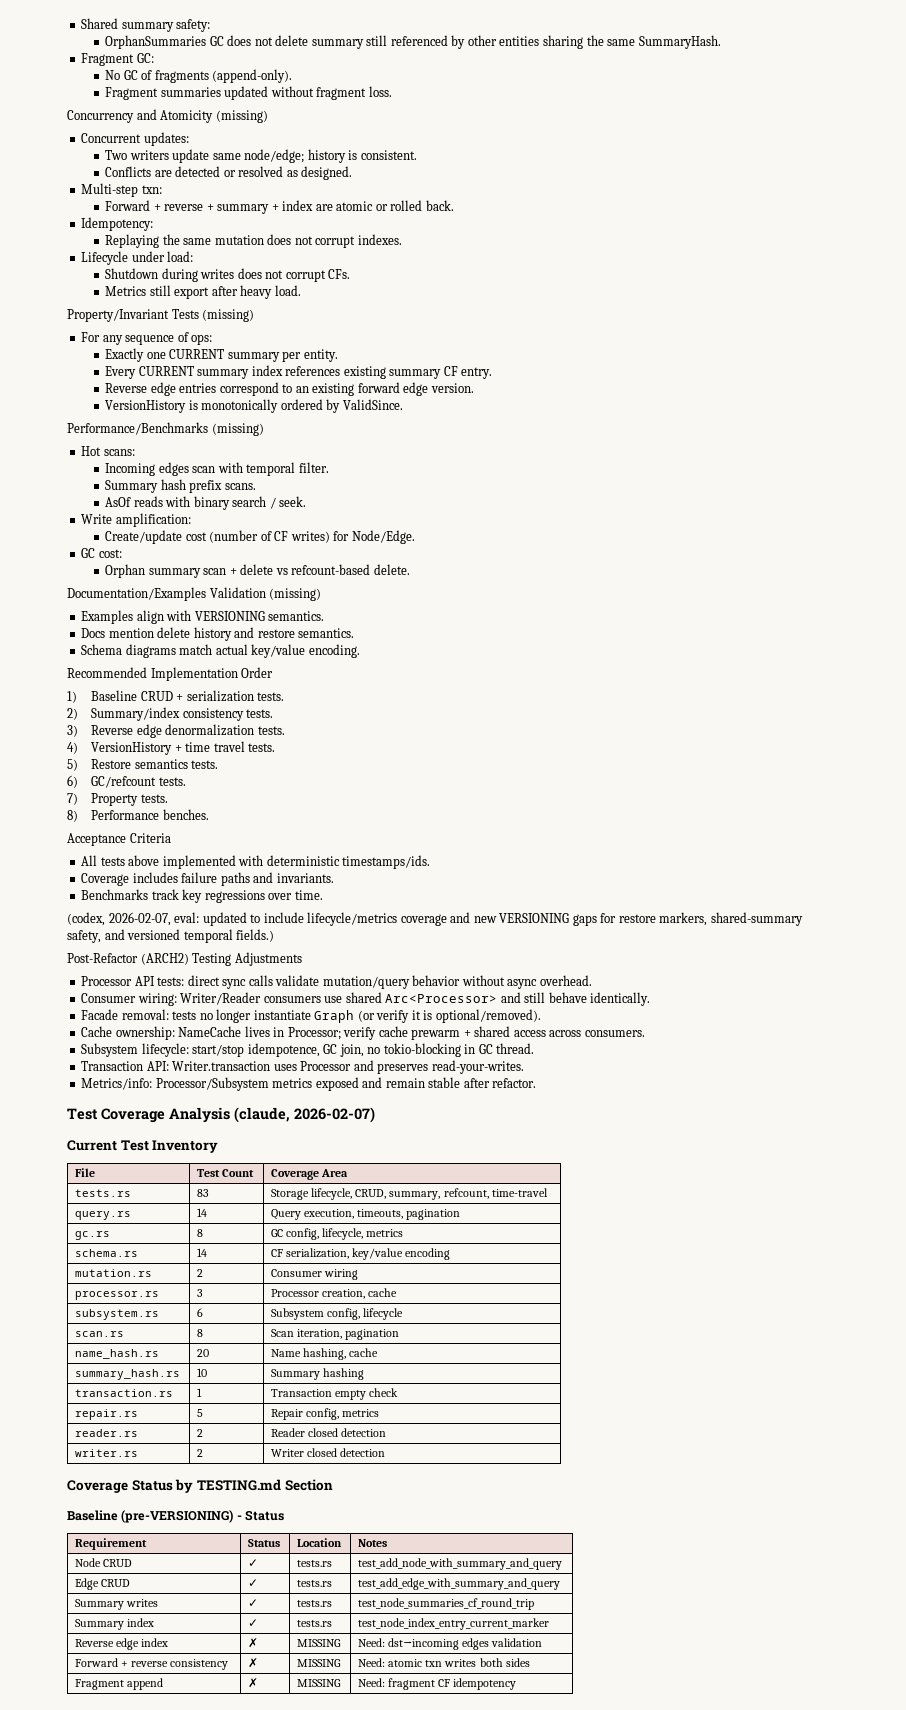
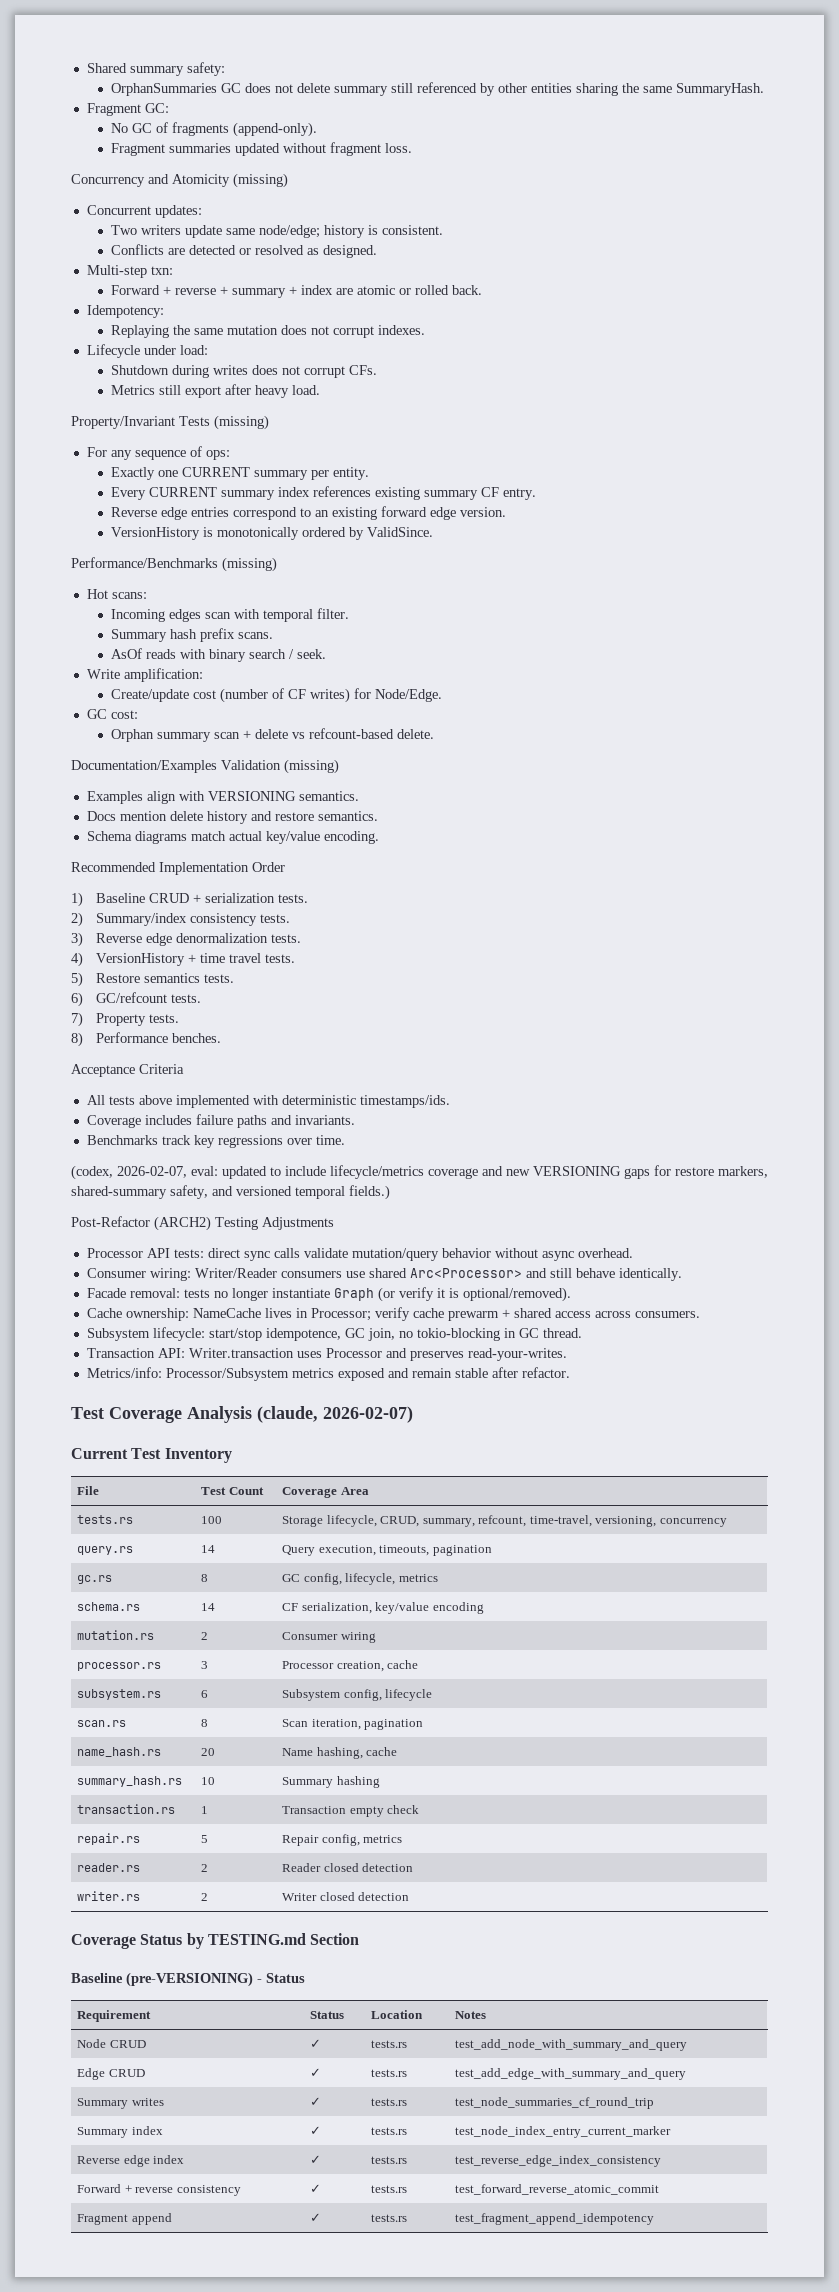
- tests.rs | 83 | Storage lifecycle, CRUD, summary, refcount, time-travel
+ tests.rs | 100 | Storage lifecycle, CRUD, summary, refcount, time-travel, versioning, concurrency
- Reverse edge index | ✗ | MISSING | Need: dst→incoming edges validation
- Forward + reverse consistency | ✗ | MISSING | Need: atomic txn writes both sides
- Fragment append | ✗ | MISSING | Need: fragment CF idempotency
+ Reverse edge index | ✓ | tests.rs | test_reverse_edge_index_consistency
+ Forward + reverse consistency | ✓ | tests.rs | test_forward_reverse_atomic_commit
+ Fragment append | ✓ | tests.rs | test_fragment_append_idempotency

